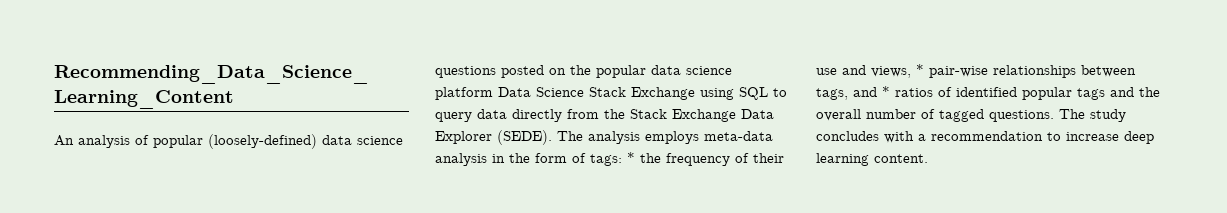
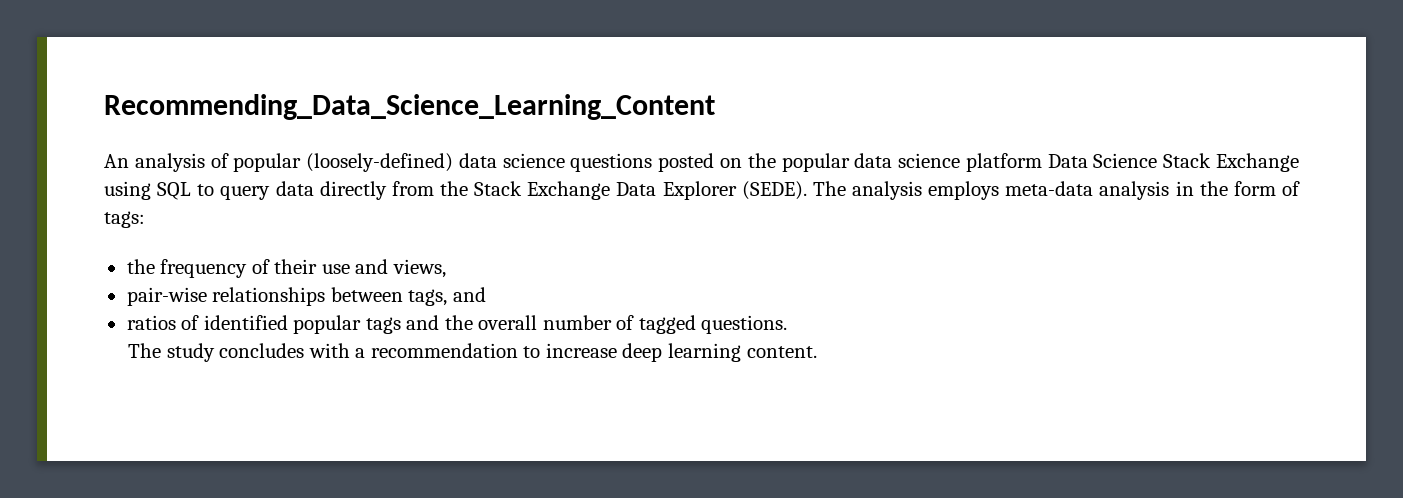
- The analysis employs meta-data analysis in the form of tags: * the frequency of their use and views, * pair-wise relationships between tags, and * ratios of identified popular tags and the overall number of tagged questions. The study concludes with a recommendation to increase deep learning content.
+ The analysis employs meta-data analysis in the form of tags:
+ the frequency of their use and views,
+ pair-wise relationships between tags, and
+ ratios of identified popular tags and the overall number of tagged questions.
+ The study concludes with a recommendation to increase deep learning content.

